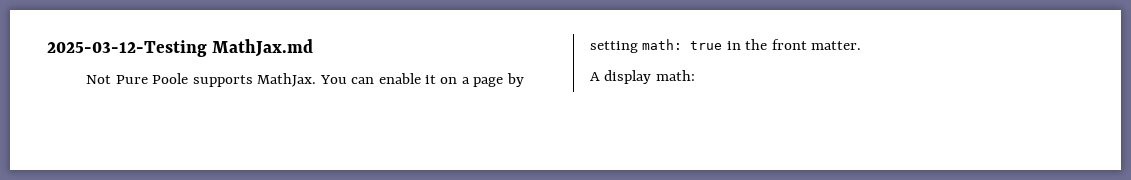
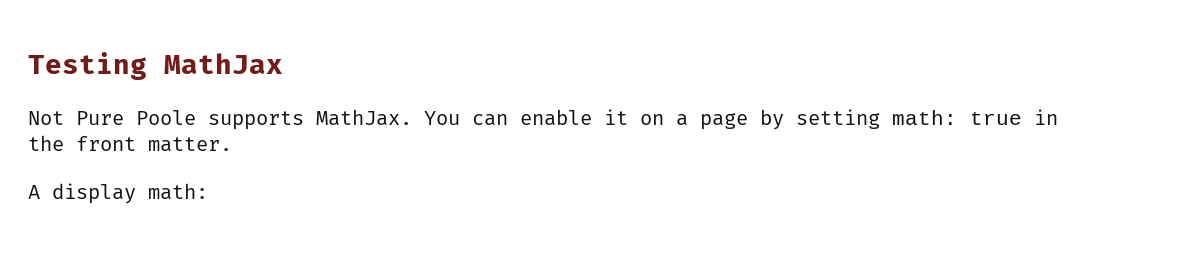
- 2025-03-12-Testing MathJax.md
+ Testing MathJax

